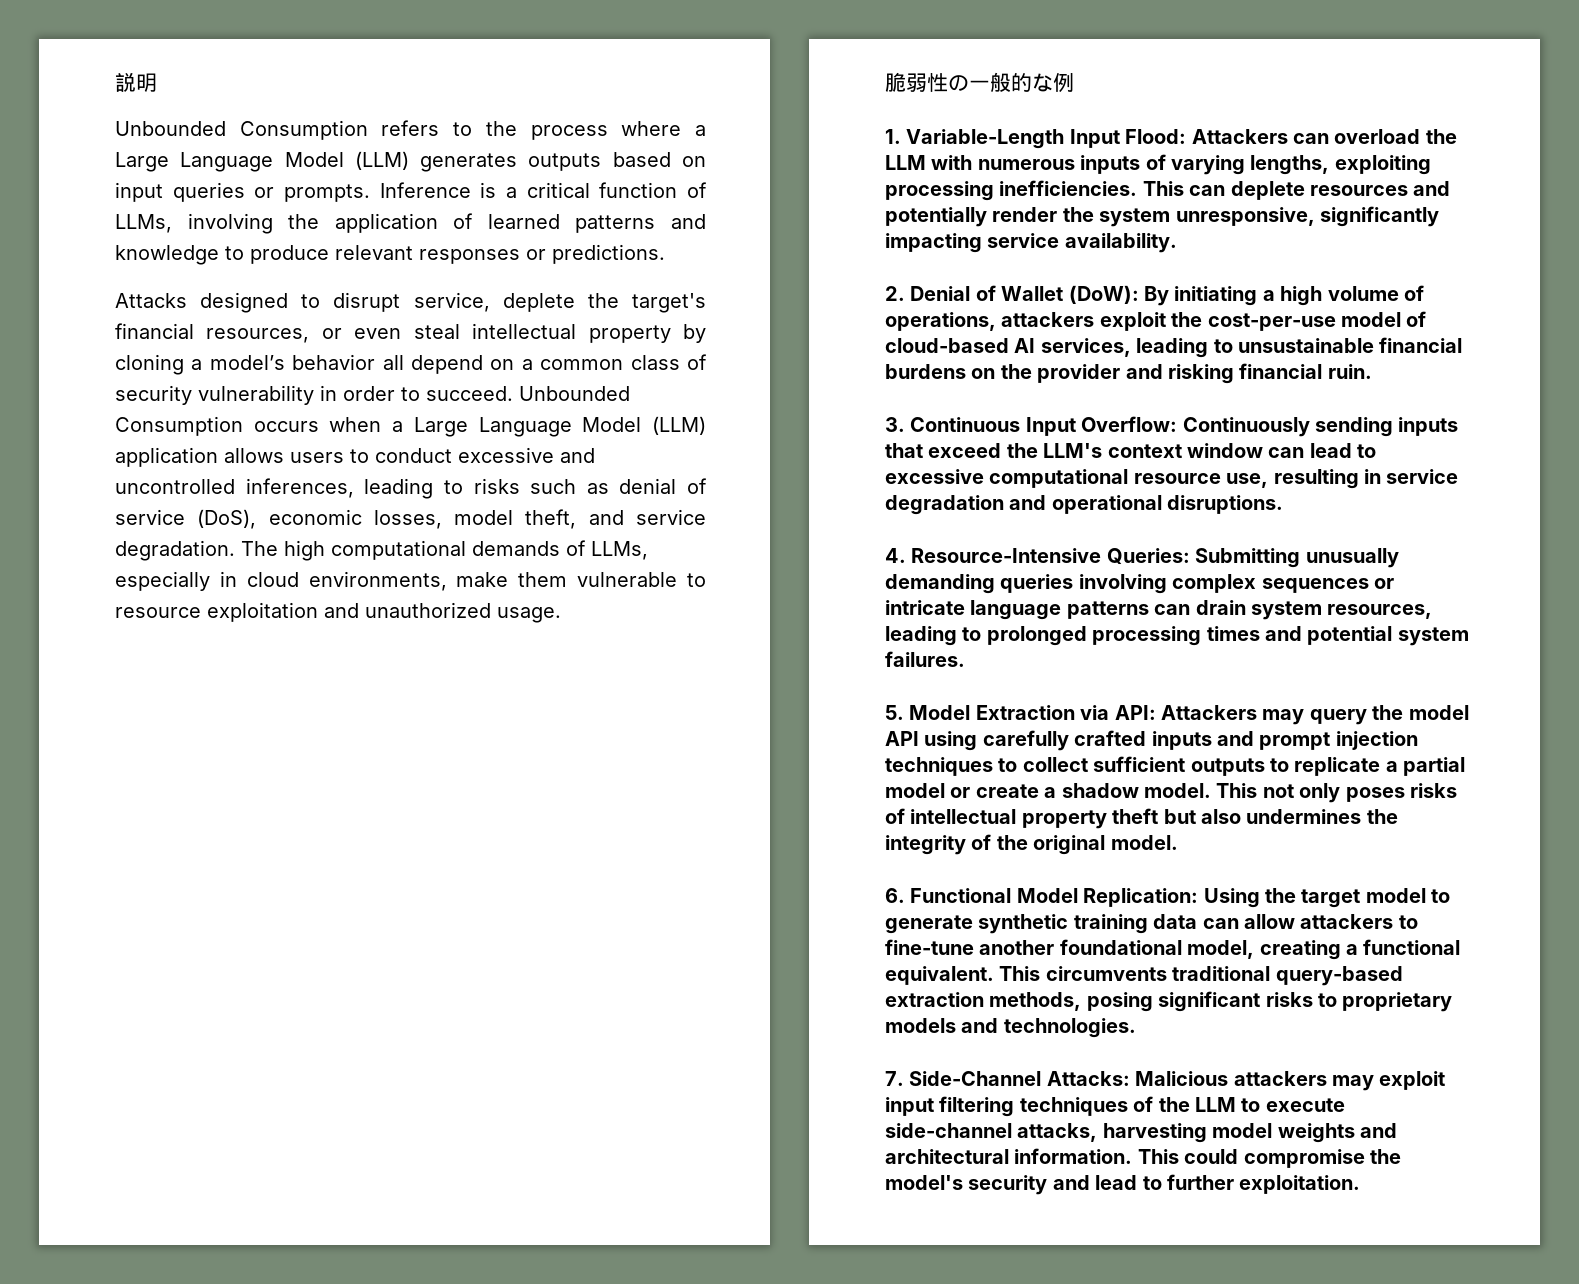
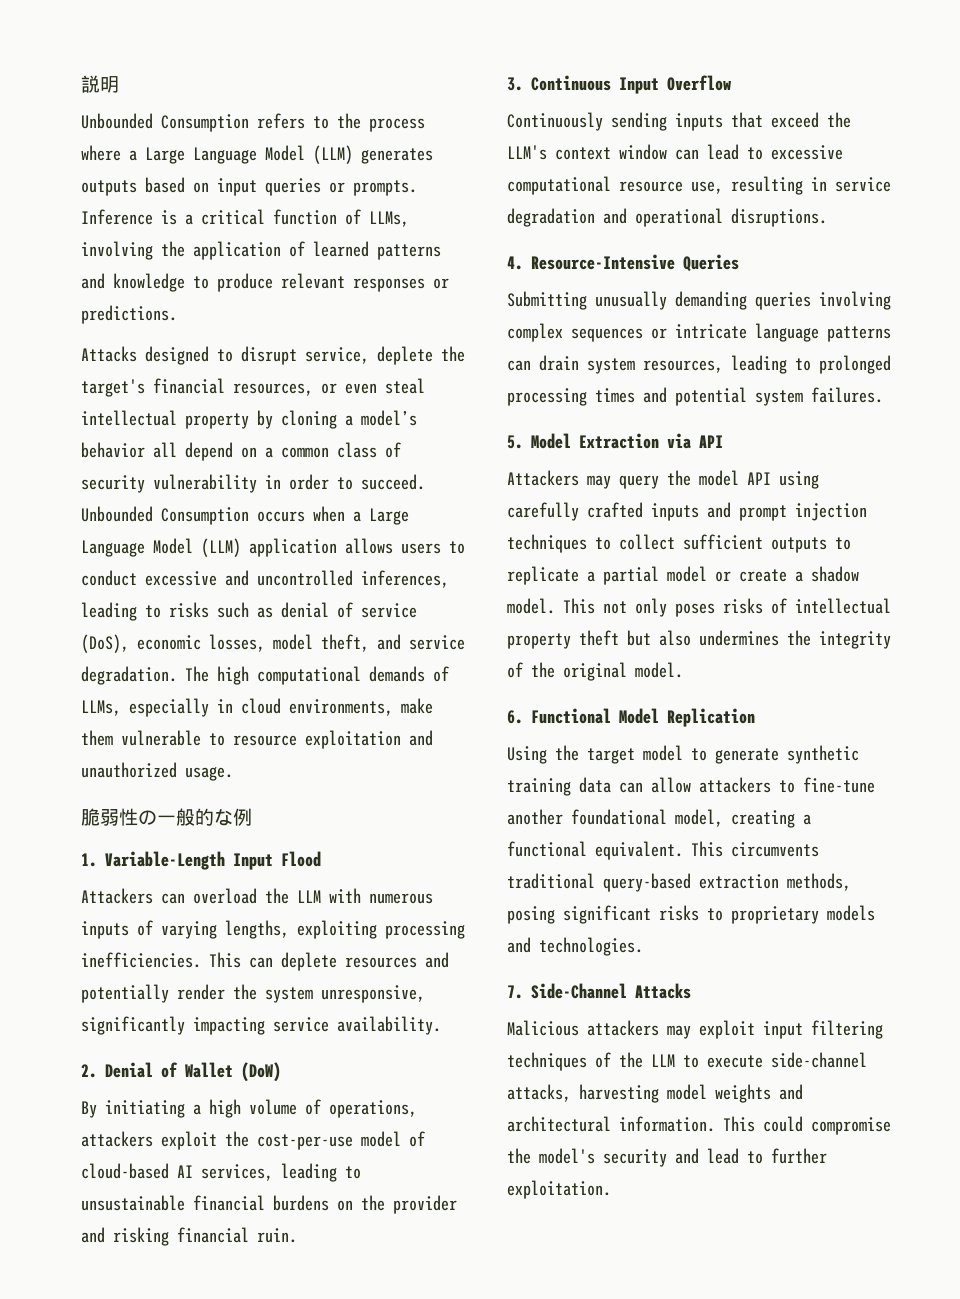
- 1. Variable-Length Input Flood: Attackers can overload the LLM with numerous inputs of varying lengths, exploiting processing inefficiencies.
+ 1. Variable-Length Input Flood
+ Attackers can overload the LLM with numerous inputs of varying lengths, exploiting processing inefficiencies.
- 2. Denial of Wallet (DoW): By initiating a high volume of operations, attackers exploit the cost-per-use model of cloud-based AI services, leading to unsustainable financial burdens on the provider and risking financial ruin.
+ 2. Denial of Wallet (DoW)
+ By initiating a high volume of operations, attackers exploit the cost-per-use model of cloud-based AI services, leading to unsustainable financial burdens on the provider and risking financial ruin.
- 3. Continuous Input Overflow: Continuously sending inputs that exceed the LLM's context window can lead to excessive computational resource use, resulting in service degradation and operational disruptions.
+ 3. Continuous Input Overflow
+ Continuously sending inputs that exceed the LLM's context window can lead to excessive computational resource use, resulting in service degradation and operational disruptions.
- 4. Resource-Intensive Queries: Submitting unusually demanding queries involving complex sequences or intricate language patterns can drain system resources, leading to prolonged processing times and potential system failures.
+ 4. Resource-Intensive Queries
+ Submitting unusually demanding queries involving complex sequences or intricate language patterns can drain system resources, leading to prolonged processing times and potential system failures.
- 5. Model Extraction via API: Attackers may query the model API using carefully crafted inputs and prompt injection techniques to collect sufficient outputs to replicate a partial model or create a shadow model.
+ 5. Model Extraction via API
+ Attackers may query the model API using carefully crafted inputs and prompt injection techniques to collect sufficient outputs to replicate a partial model or create a shadow model.
- 6. Functional Model Replication: Using the target model to generate synthetic training data can allow attackers to fine-tune another foundational model, creating a functional equivalent.
+ 6. Functional Model Replication
+ Using the target model to generate synthetic training data can allow attackers to fine-tune another foundational model, creating a functional equivalent.
- 7. Side-Channel Attacks: Malicious attackers may exploit input filtering techniques of the LLM to execute side-channel attacks, harvesting model weights and architectural information.
+ 7. Side-Channel Attacks
+ Malicious attackers may exploit input filtering techniques of the LLM to execute side-channel attacks, harvesting model weights and architectural information.

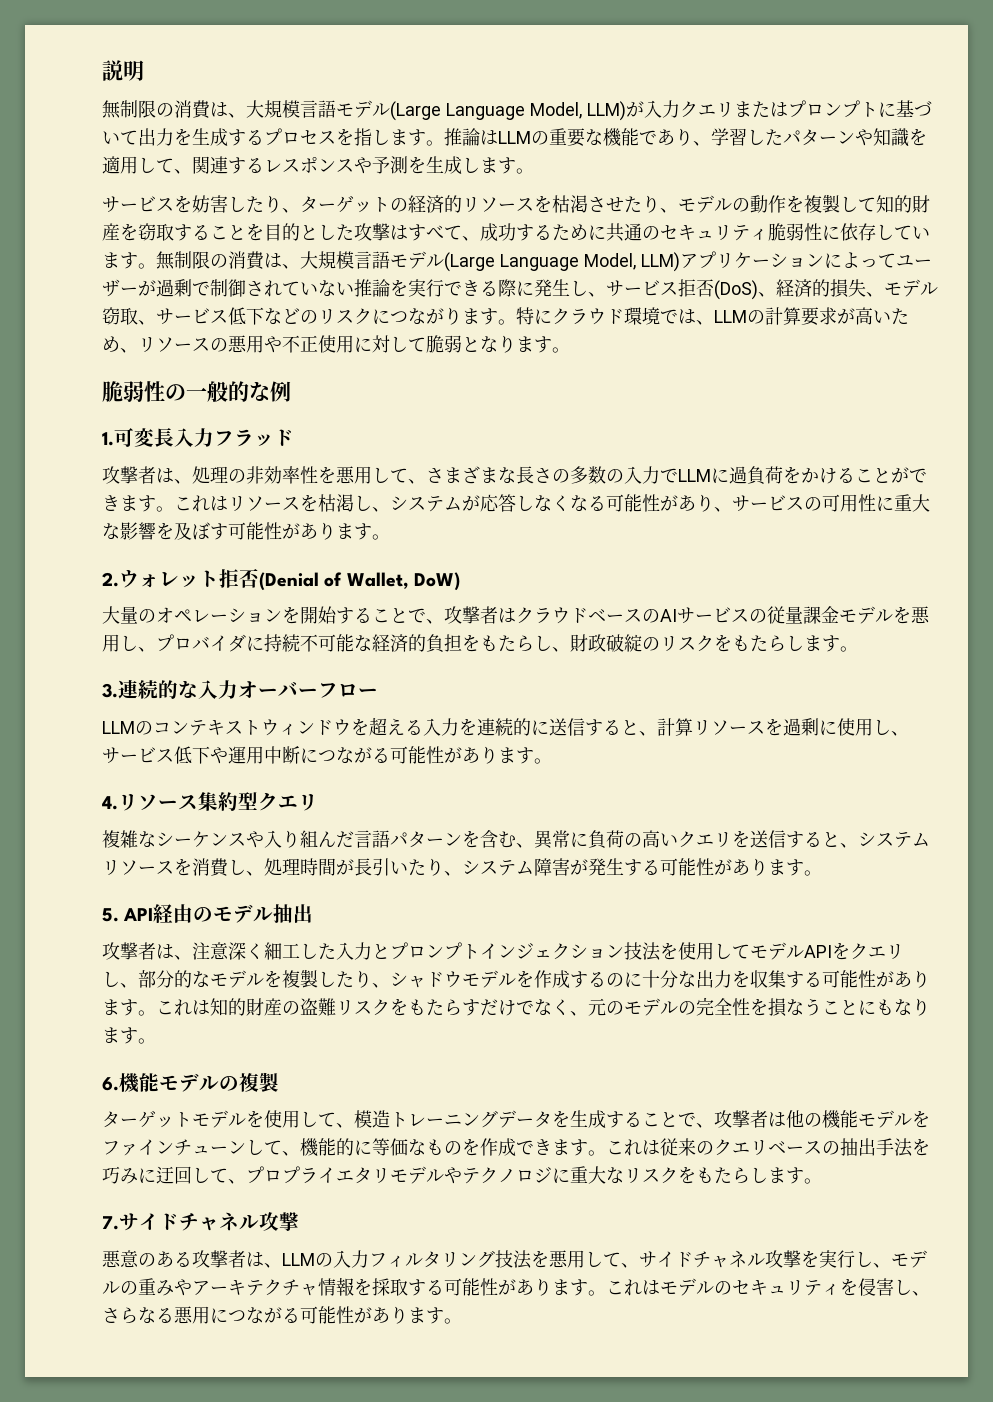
- Unbounded Consumption refers to the process where a Large Language Model (LLM) generates outputs based on input queries or prompts. Inference is a critical function of LLMs, involving the application of learned patterns and knowledge to produce relevant responses or predictions.
- Attacks designed to disrupt service, deplete the target's financial resources, or even steal intellectual property by cloning a model’s behavior all depend on a common class of security vulnerability in order to succeed. Unbounded Consumption occurs when a Large Language Model (LLM) application allows users to conduct excessive and uncontrolled inferences, leading to risks such as denial of service (DoS), economic losses, model theft, and service degradation. The high computational demands of LLMs, especially in cloud environments, make them vulnerable to resource exploitation and unauthorized usage.
+ 無制限の消費は、大規模言語モデル(Large Language Model, LLM)が入力クエリまたはプロンプトに基づいて出力を生成するプロセスを指します。推論はLLMの重要な機能であり、学習したパターンや知識を適用して、関連するレスポンスや予測を生成します。
+ サービスを妨害したり、ターゲットの経済的リソースを枯渇させたり、モデルの動作を複製して知的財産を窃取することを目的とした攻撃はすべて、成功するために共通のセキュリティ脆弱性に依存しています。無制限の消費は、大規模言語モデル(Large Language Model, LLM)アプリケーションによってユーザーが過剰で制御されていない推論を実行できる際に発生し、サービス拒否(DoS)、経済的損失、モデル窃取、サービス低下などのリスクにつながります。特にクラウド環境では、LLMの計算要求が高いため、リソースの悪用や不正使用に対して脆弱となります。
- 1. Variable-Length Input Flood
- Attackers can overload the LLM with numerous inputs of varying lengths, exploiting processing inefficiencies. This can deplete resources and potentially render the system unresponsive, significantly impacting service availability.
- 2. Denial of Wallet (DoW)
- By initiating a high volume of operations, attackers exploit the cost-per-use model of cloud-based AI services, leading to unsustainable financial burdens on the provider and risking financial ruin.
- 3. Continuous Input Overflow
- Continuously sending inputs that exceed the LLM's context window can lead to excessive computational resource use, resulting in service degradation and operational disruptions.
- 4. Resource-Intensive Queries
- Submitting unusually demanding queries involving complex sequences or intricate language patterns can drain system resources, leading to prolonged processing times and potential system failures.
- 5. Model Extraction via API
- Attackers may query the model API using carefully crafted inputs and prompt injection techniques to collect sufficient outputs to replicate a partial model or create a shadow model. This not only poses risks of intellectual property theft but also undermines the integrity of the original model.
- 6. Functional Model Replication
- Using the target model to generate synthetic training data can allow attackers to fine-tune another foundational model, creating a functional equivalent. This circumvents traditional query-based extraction methods, posing significant risks to proprietary models and technologies.
- 7. Side-Channel Attacks
- Malicious attackers may exploit input filtering techniques of the LLM to execute side-channel attacks, harvesting model weights and architectural information. This could compromise the model's security and lead to further exploitation.
+ 1.可変長入力フラッド
+ 攻撃者は、処理の非効率性を悪用して、さまざまな長さの多数の入力でLLMに過負荷をかけることができます。これはリソースを枯渇し、システムが応答しなくなる可能性があり、サービスの可用性に重大な影響を及ぼす可能性があります。
+ 2.ウォレット拒否(Denial of Wallet, DoW)
+ 大量のオペレーションを開始することで、攻撃者はクラウドベースのAIサービスの従量課金モデルを悪用し、プロバイダに持続不可能な経済的負担をもたらし、財政破綻のリスクをもたらします。
+ 3.連続的な入力オーバーフロー
+ LLMのコンテキストウィンドウを超える入力を連続的に送信すると、計算リソースを過剰に使用し、サービス低下や運用中断につながる可能性があります。
+ 4.リソース集約型クエリ
+ 複雑なシーケンスや入り組んだ言語パターンを含む、異常に負荷の高いクエリを送信すると、システムリソースを消費し、処理時間が長引いたり、システム障害が発生する可能性があります。
+ 5. API経由のモデル抽出
+ 攻撃者は、注意深く細工した入力とプロンプトインジェクション技法を使用してモデルAPIをクエリし、部分的なモデルを複製したり、シャドウモデルを作成するのに十分な出力を収集する可能性があります。これは知的財産の盗難リスクをもたらすだけでなく、元のモデルの完全性を損なうことにもなります。
+ 6.機能モデルの複製
+ ターゲットモデルを使用して、模造トレーニングデータを生成することで、攻撃者は他の機能モデルをファインチューンして、機能的に等価なものを作成できます。これは従来のクエリベースの抽出手法を巧みに迂回して、プロプライエタリモデルやテクノロジに重大なリスクをもたらします。
+ 7.サイドチャネル攻撃
+ 悪意のある攻撃者は、LLMの入力フィルタリング技法を悪用して、サイドチャネル攻撃を実行し、モデルの重みやアーキテクチャ情報を採取する可能性があります。これはモデルのセキュリティを侵害し、さらなる悪用につながる可能性があります。

